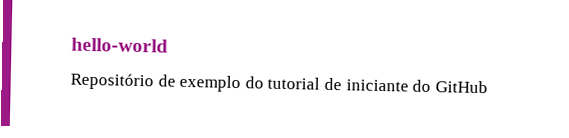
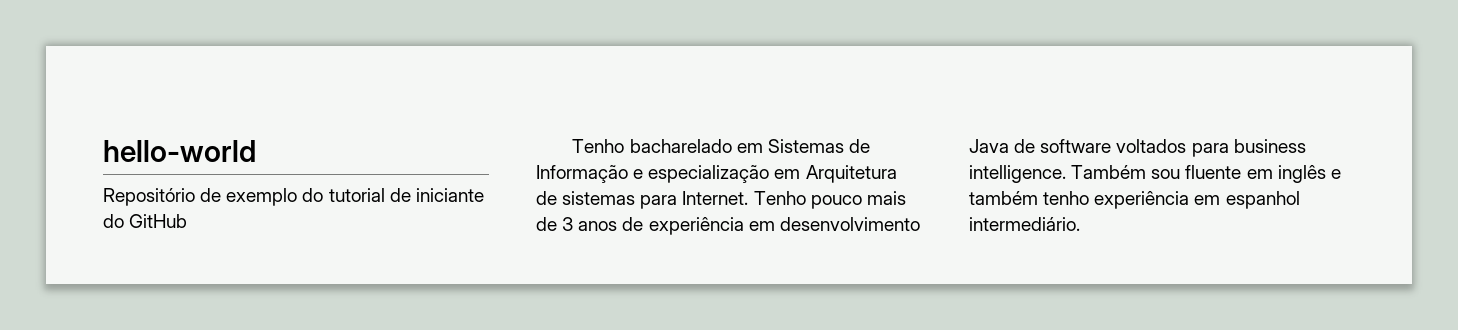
+ Tenho bacharelado em Sistemas de Informação e especialização em Arquitetura de sistemas para Internet. Tenho pouco mais de 3 anos de experiência em desenvolvimento Java de software voltados para business intelligence. Também sou fluente em inglês e também tenho experiência em espanhol intermediário.

